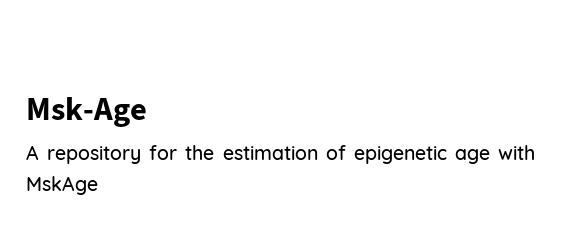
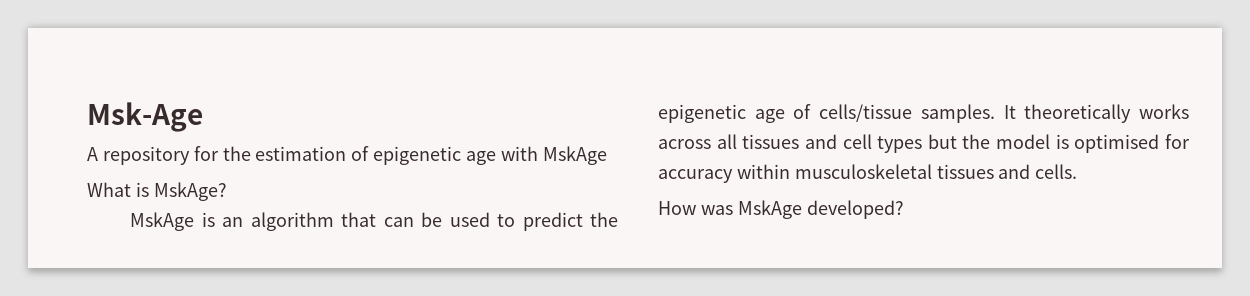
+ What is MskAge?
+ MskAge is an algorithm that can be used to predict the epigenetic age of cells/tissue samples. It theoretically works across all tissues and cell types but the model is optimised for accuracy within musculoskeletal tissues and cells.
+ How was MskAge developed?

